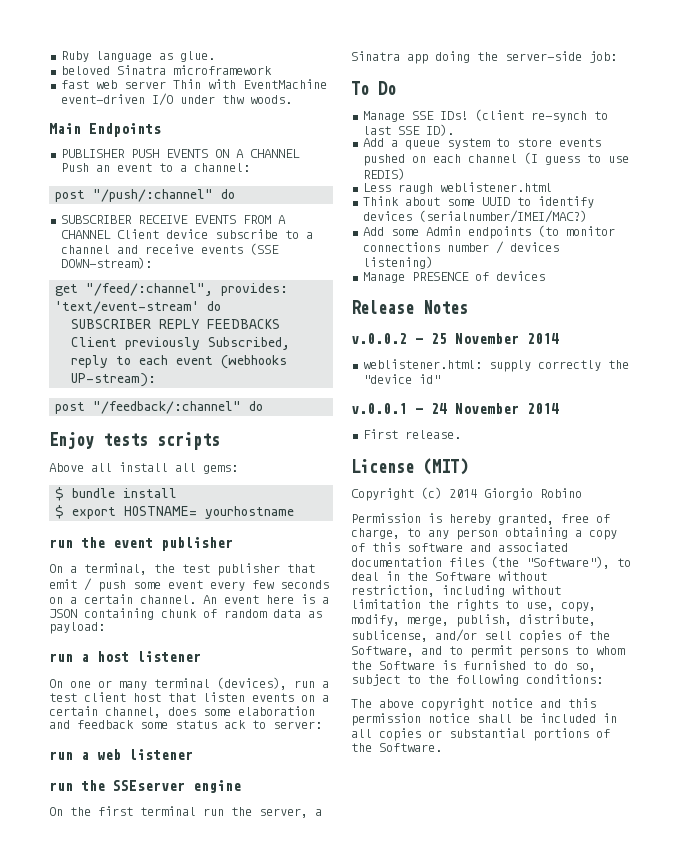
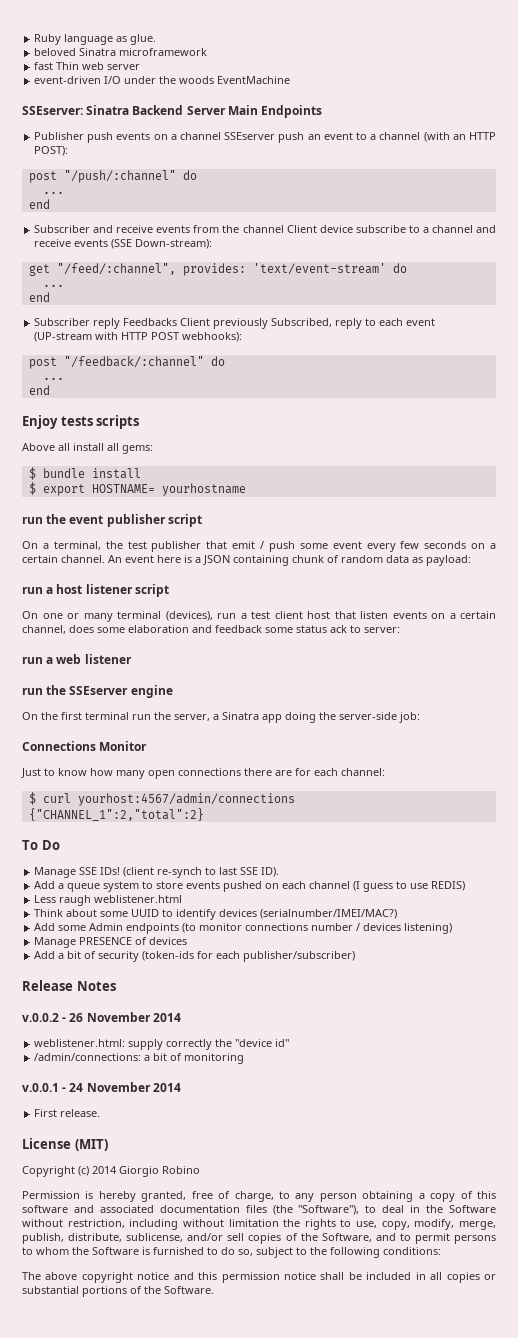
- fast web server Thin with EventMachine event-driven I/O under thw woods.
- Main Endpoints
- PUBLISHER PUSH EVENTS ON A CHANNEL Push an event to a channel:
+ fast Thin web server
+ event-driven I/O under the woods EventMachine
+ SSEserver: Sinatra Backend Server Main Endpoints
+ Publisher push events on a channel SSEserver push an event to a channel (with an HTTP POST):
  post "/push/:channel" do
- SUBSCRIBER RECEIVE EVENTS FROM A CHANNEL Client device subscribe to a channel and receive events (SSE DOWN-stream):
+ ...
+ end
+ Subscriber and receive events from the channel Client device subscribe to a channel and receive events (SSE Down-stream):
  get "/feed/:channel", provides: 'text/event-stream' do
- SUBSCRIBER REPLY FEEDBACKS Client previously Subscribed, reply to each event (webhooks UP-stream):
+ ...
+ end
+ Subscriber reply Feedbacks Client previously Subscribed, reply to each event (UP-stream with HTTP POST webhooks):
  post "/feedback/:channel" do
+ ...
+ end
- run the event publisher
+ run the event publisher script
- run a host listener
+ run a host listener script
+ Connections Monitor
+ Just to know how many open connections there are for each channel:
+ $ curl yourhost:4567/admin/connections
+ {"CHANNEL_1":2,"total":2}
+ Add a bit of security (token-ids for each publisher/subscriber)
- v.0.0.2 - 25 November 2014
+ v.0.0.2 - 26 November 2014
+ /admin/connections: a bit of monitoring

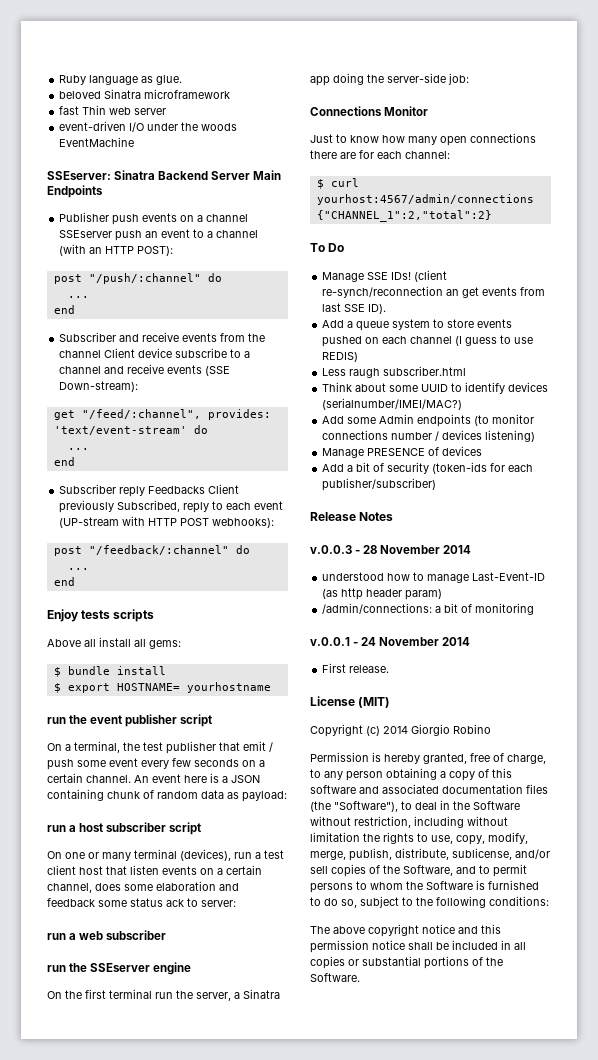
- run a host listener script
+ run a host subscriber script
- run a web listener
+ run a web subscriber
- (client re-synch to last SSE ID).
+ (client re-synch/reconnection an get events from last SSE ID).
- Less raugh weblistener.html
+ Less raugh subscriber.html
- v.0.0.2 - 26 November 2014
- weblistener.html: supply correctly the "device id"
+ v.0.0.3 - 28 November 2014
+ understood how to manage Last-Event-ID (as http header param)

